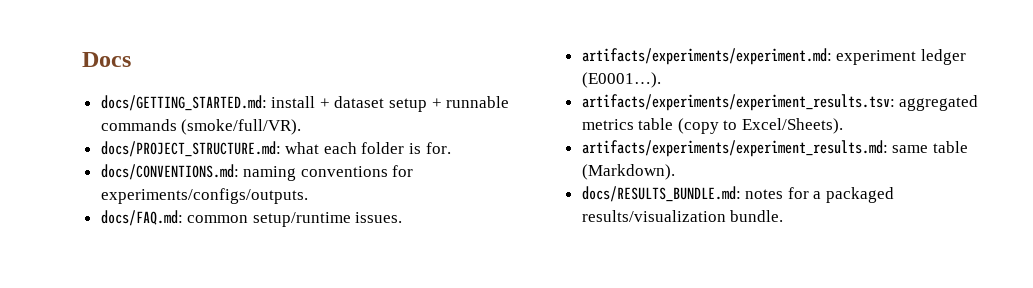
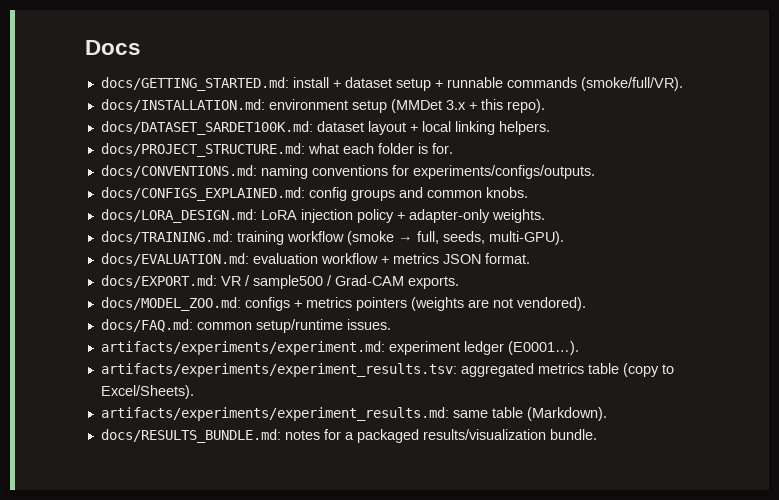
+ docs/INSTALLATION.md: environment setup (MMDet 3.x + this repo).
+ docs/DATASET_SARDET100K.md: dataset layout + local linking helpers.
+ docs/CONFIGS_EXPLAINED.md: config groups and common knobs.
+ docs/LORA_DESIGN.md: LoRA injection policy + adapter-only weights.
+ docs/TRAINING.md: training workflow (smoke → full, seeds, multi-GPU).
+ docs/EVALUATION.md: evaluation workflow + metrics JSON format.
+ docs/EXPORT.md: VR / sample500 / Grad-CAM exports.
+ docs/MODEL_ZOO.md: configs + metrics pointers (weights are not vendored).

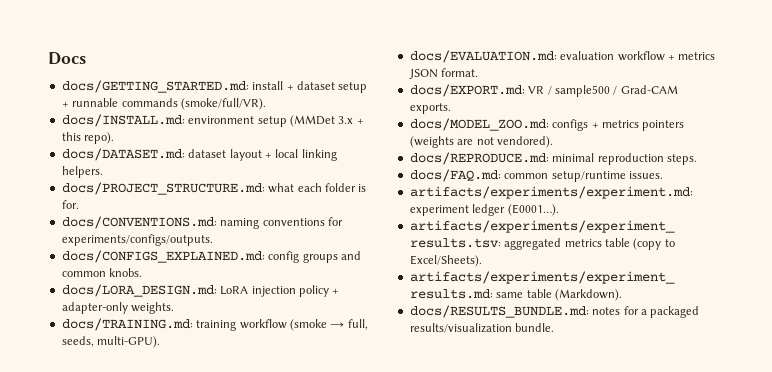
- docs/INSTALLATION.md: environment setup (MMDet 3.x + this repo).
+ docs/INSTALL.md: environment setup (MMDet 3.x + this repo).
- docs/DATASET_SARDET100K.md: dataset layout + local linking helpers.
+ docs/DATASET.md: dataset layout + local linking helpers.
+ docs/REPRODUCE.md: minimal reproduction steps.

